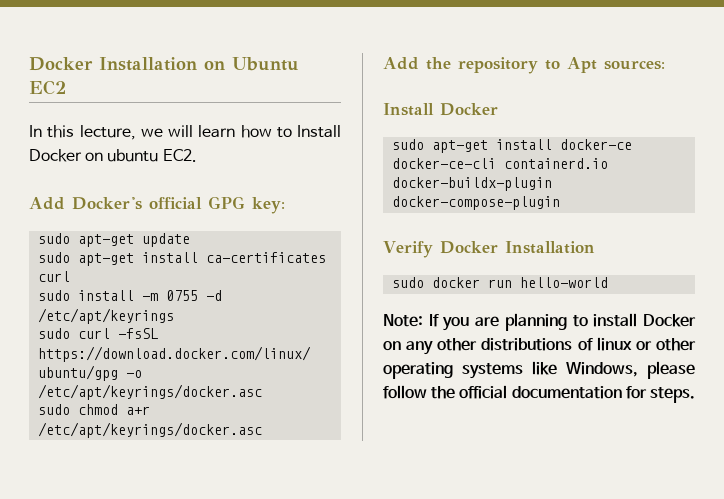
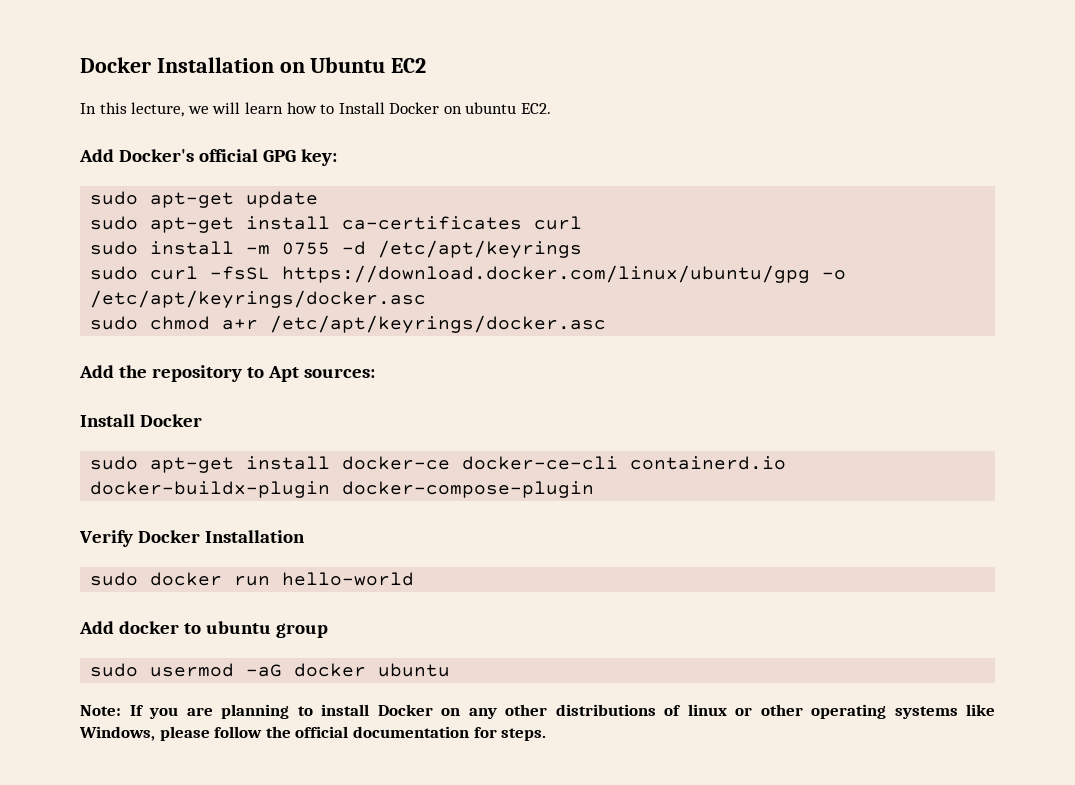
+ Add docker to ubuntu group
+ sudo usermod -aG docker ubuntu

